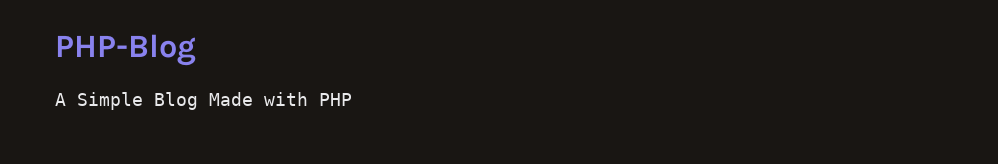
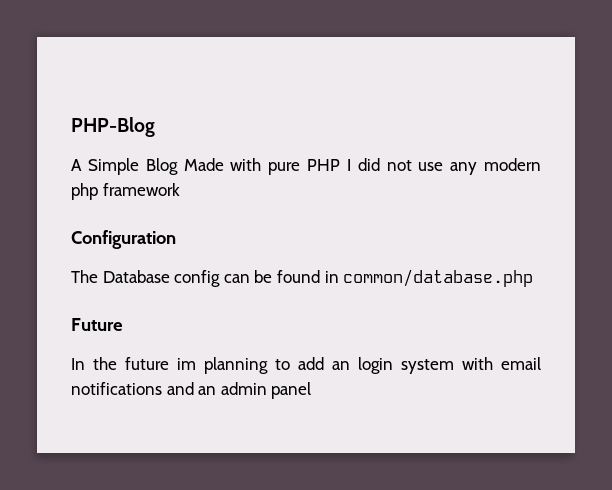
- A Simple Blog Made with PHP
+ A Simple Blog Made with pure PHP I did not use any modern php framework
+ Configuration
+ The Database config can be found in common/database.php
+ Future
+ In the future im planning to add an login system with email notifications and an admin panel

